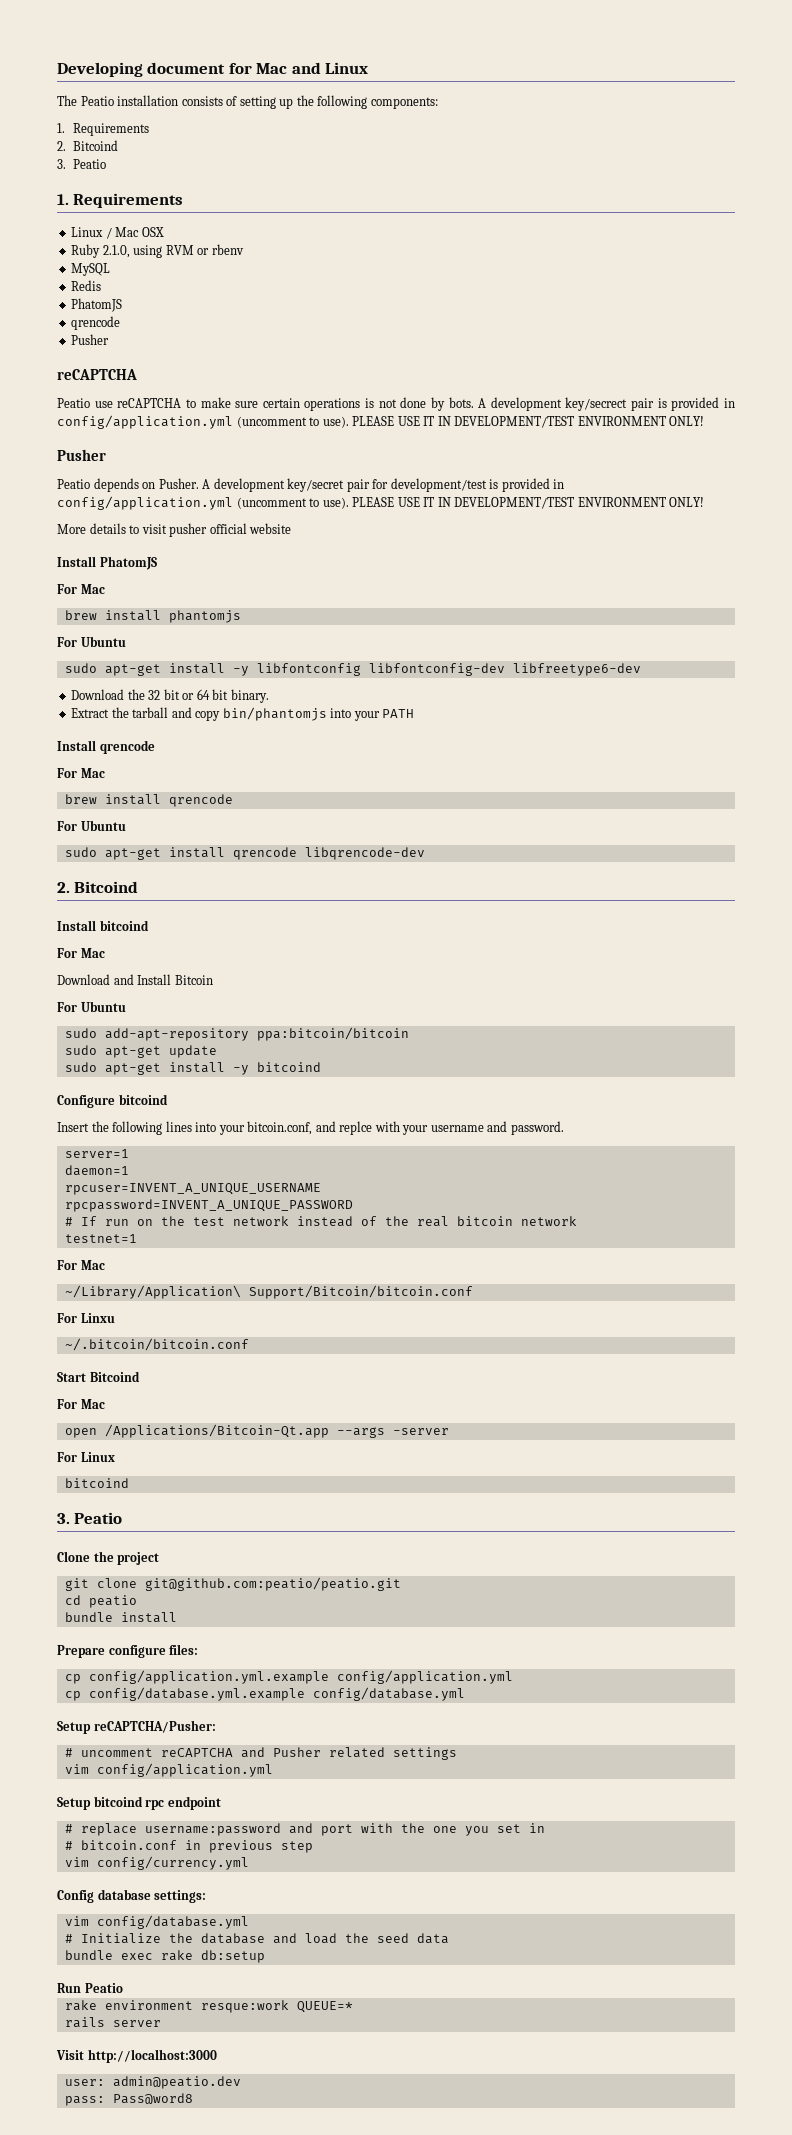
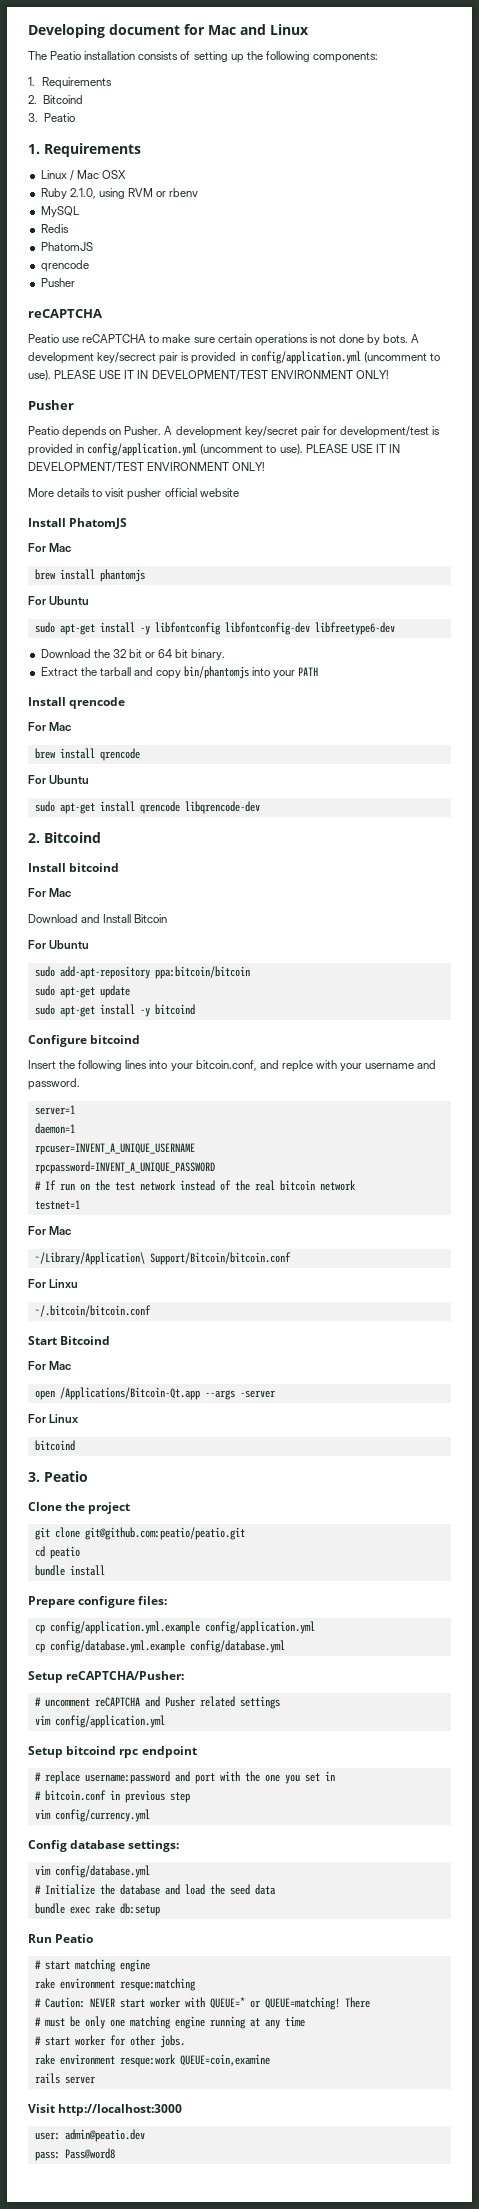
+ # start matching engine
+ rake environment resque:matching
+ # Caution: NEVER start worker with QUEUE=* or QUEUE=matching! There
+ # must be only one matching engine running at any time
+ # start worker for other jobs.
- rake environment resque:work QUEUE=*
+ rake environment resque:work QUEUE=coin,examine

